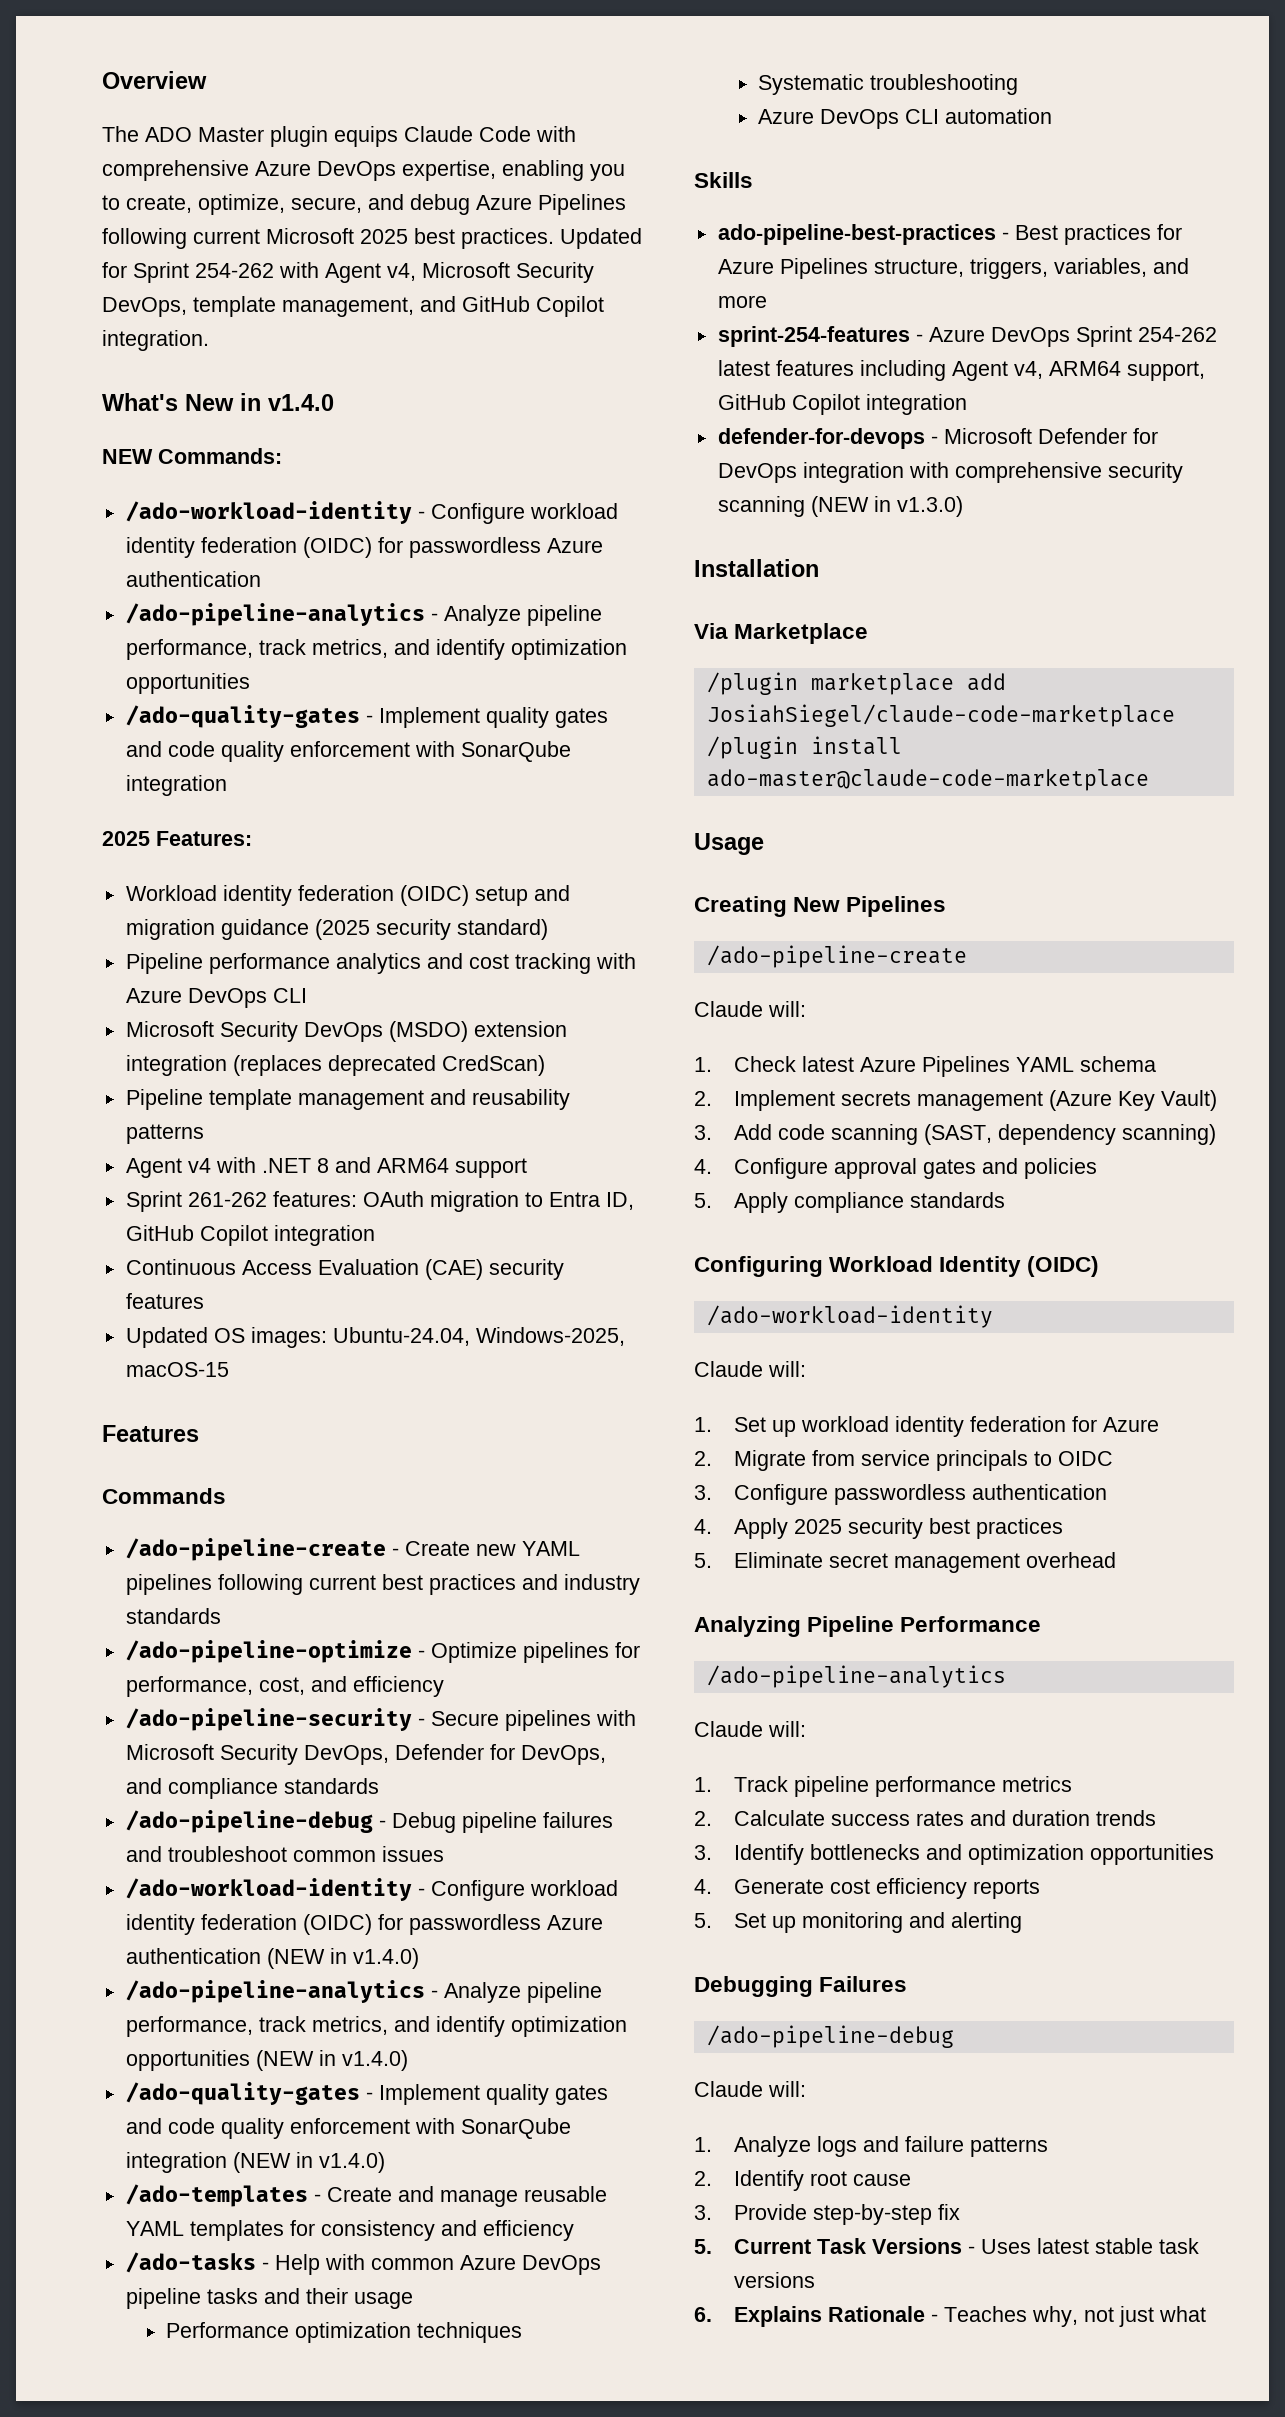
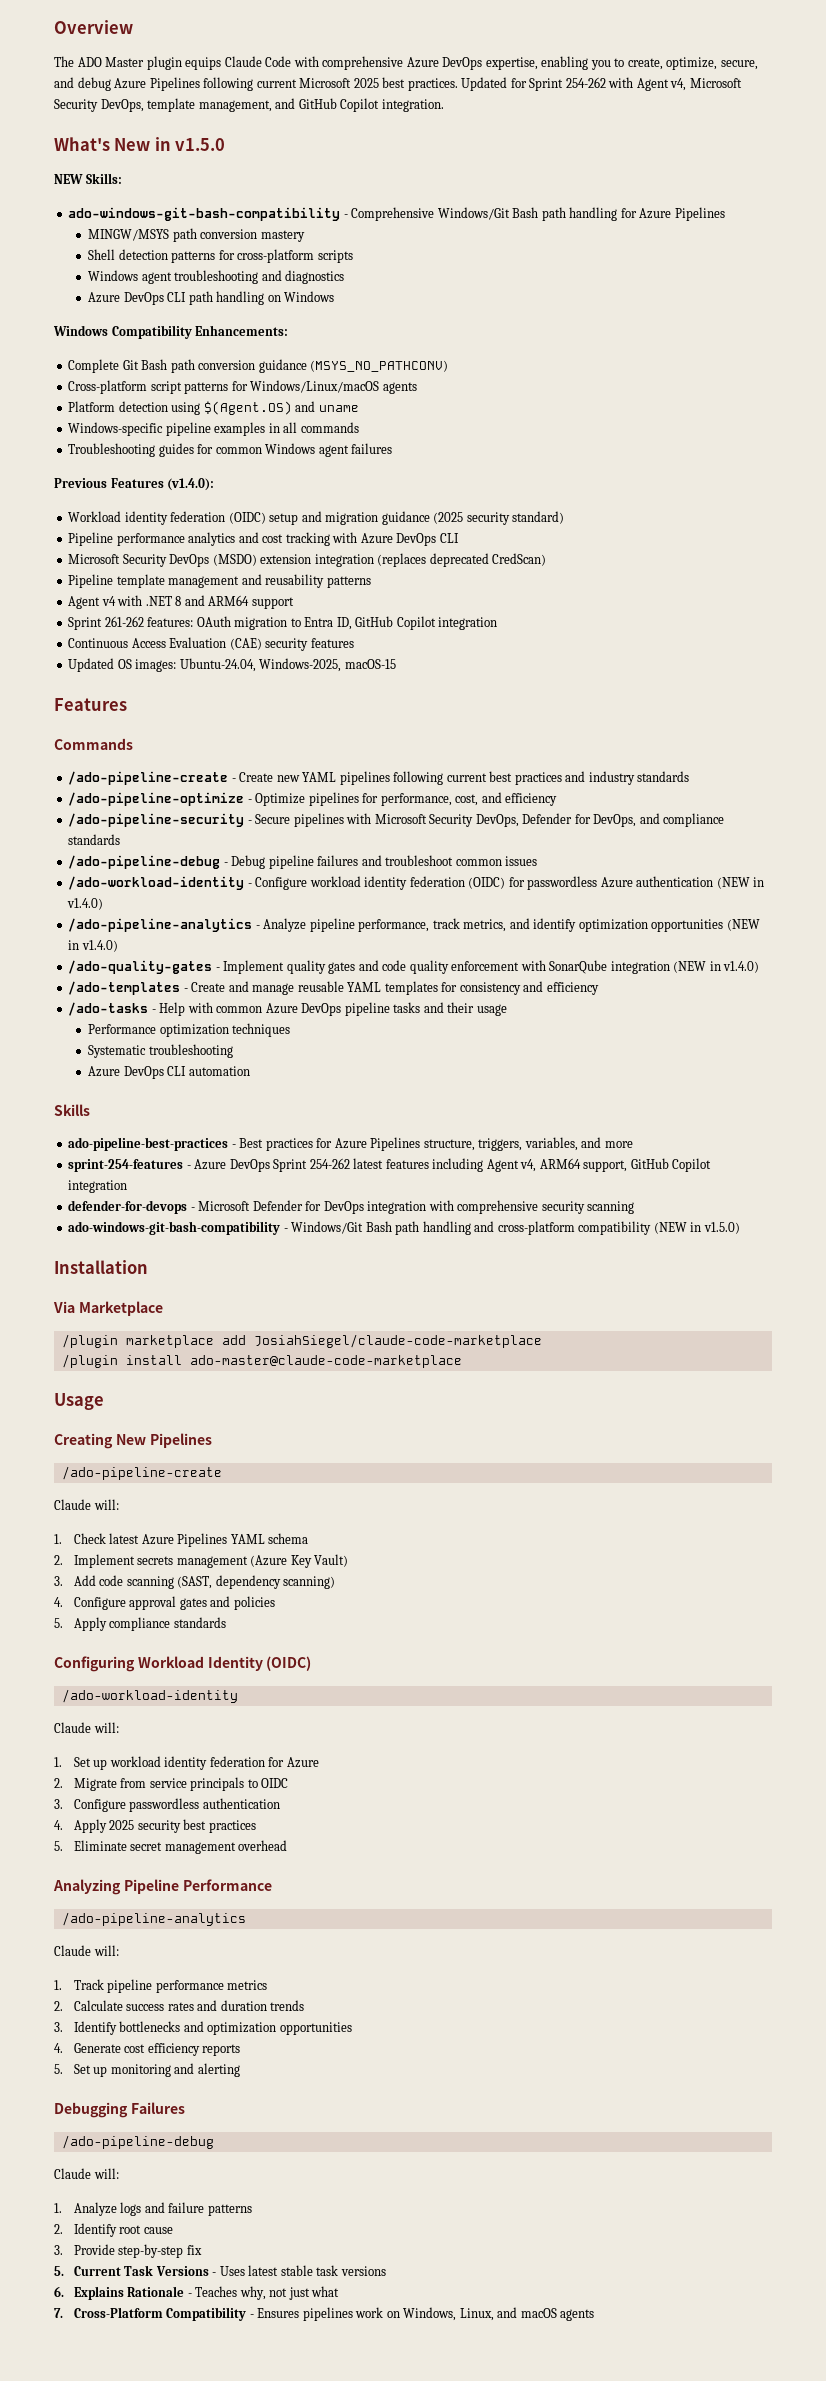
- What's New in v1.4.0
+ What's New in v1.5.0
- NEW Commands:
- /ado-workload-identity - Configure workload identity federation (OIDC) for passwordless Azure authentication
- /ado-pipeline-analytics - Analyze pipeline performance, track metrics, and identify optimization opportunities
- /ado-quality-gates - Implement quality gates and code quality enforcement with SonarQube integration
- 2025 Features:
+ NEW Skills:
+ ado-windows-git-bash-compatibility - Comprehensive Windows/Git Bash path handling for Azure Pipelines
+ MINGW/MSYS path conversion mastery
+ Shell detection patterns for cross-platform scripts
+ Windows agent troubleshooting and diagnostics
+ Azure DevOps CLI path handling on Windows
+ Windows Compatibility Enhancements:
+ Complete Git Bash path conversion guidance (MSYS_NO_PATHCONV)
+ Cross-platform script patterns for Windows/Linux/macOS agents
+ Platform detection using $(Agent.OS) and uname
+ Windows-specific pipeline examples in all commands
+ Troubleshooting guides for common Windows agent failures
+ Previous Features (v1.4.0):
- defender-for-devops - Microsoft Defender for DevOps integration with comprehensive security scanning (NEW in v1.3.0)
+ defender-for-devops - Microsoft Defender for DevOps integration with comprehensive security scanning
+ ado-windows-git-bash-compatibility - Windows/Git Bash path handling and cross-platform compatibility (NEW in v1.5.0)
+ 7. Cross-Platform Compatibility - Ensures pipelines work on Windows, Linux, and macOS agents

